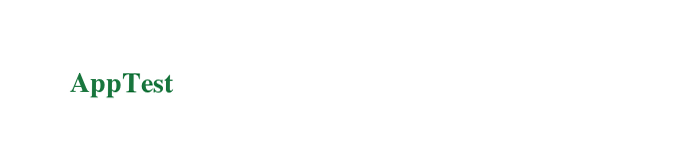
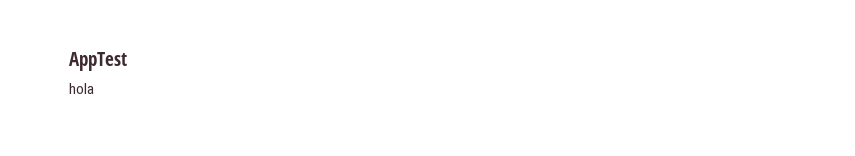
+ hola

